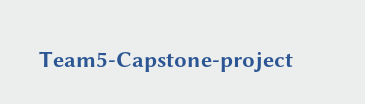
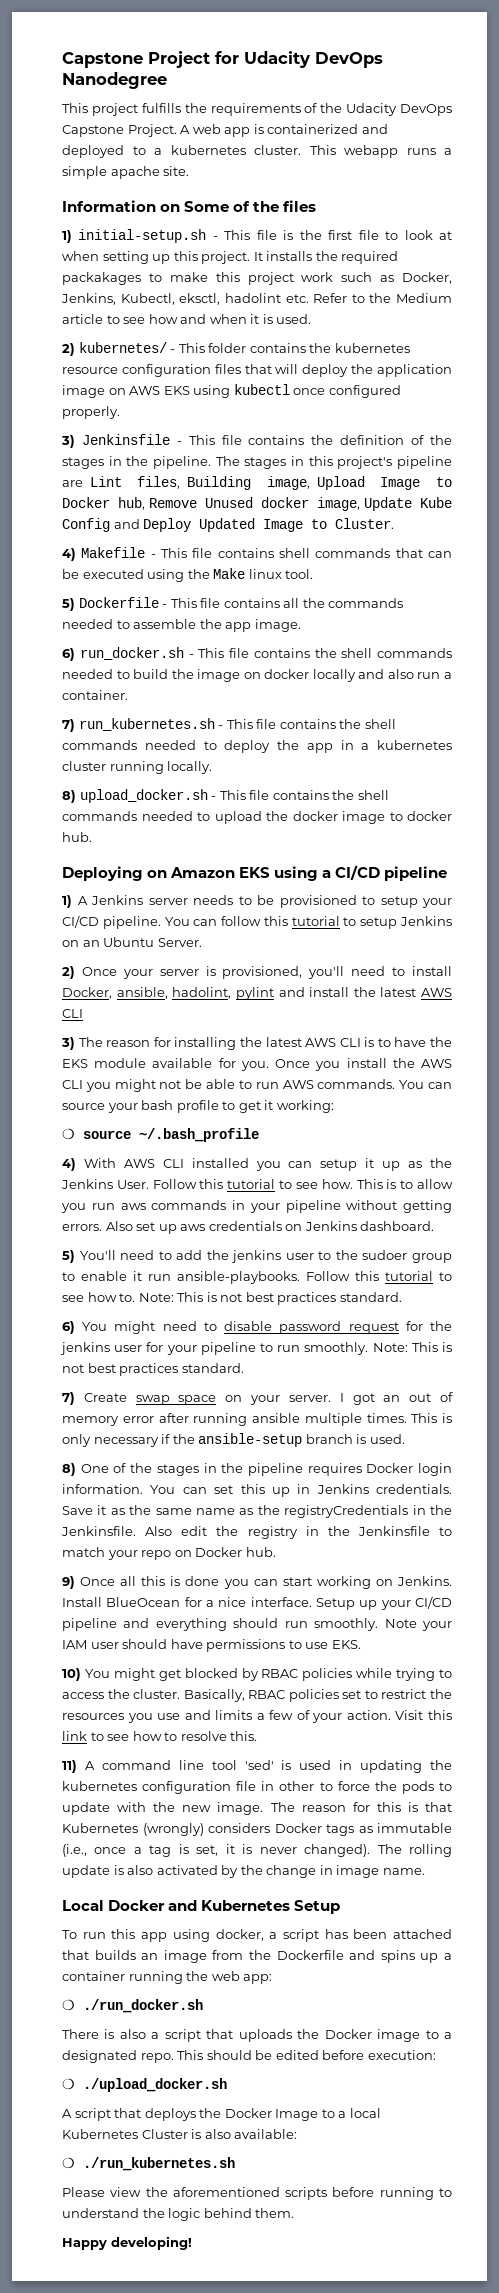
- Team5-Capstone-project
+ Capstone Project for Udacity DevOps Nanodegree
+ This project fulfills the requirements of the Udacity DevOps Capstone Project. A web app is containerized and deployed to a kubernetes cluster. This webapp runs a simple apache site.
+ Information on Some of the files
+ 1) initial-setup.sh - This file is the first file to look at when setting up this project. It installs the required packakages to make this project work such as Docker, Jenkins, Kubectl, eksctl, hadolint etc. Refer to the Medium article to see how and when it is used.
+ 2) kubernetes/ - This folder contains the kubernetes resource configuration files that will deploy the application image on AWS EKS using kubectl once configured properly.
+ 3) Jenkinsfile - This file contains the definition of the stages in the pipeline. The stages in this project's pipeline are Lint files, Building image, Upload Image to Docker hub, Remove Unused docker image, Update Kube Config and Deploy Updated Image to Cluster.
+ 4) Makefile - This file contains shell commands that can be executed using the Make linux tool.
+ 5) Dockerfile - This file contains all the commands needed to assemble the app image.
+ 6) run_docker.sh - This file contains the shell commands needed to build the image on docker locally and also run a container.
+ 7) run_kubernetes.sh - This file contains the shell commands needed to deploy the app in a kubernetes cluster running locally.
+ 8) upload_docker.sh - This file contains the shell commands needed to upload the docker image to docker hub.
+ Deploying on Amazon EKS using a CI/CD pipeline
+ 1) A Jenkins server needs to be provisioned to setup your CI/CD pipeline. You can follow this tutorial to setup Jenkins on an Ubuntu Server.
+ 2) Once your server is provisioned, you'll need to install Docker, ansible, hadolint, pylint and install the latest AWS CLI
+ 3) The reason for installing the latest AWS CLI is to have the EKS module available for you. Once you install the AWS CLI you might not be able to run AWS commands. You can source your bash profile to get it working:
+ ❍ source ~/.bash_profile
+ 4) With AWS CLI installed you can setup it up as the Jenkins User. Follow this tutorial to see how. This is to allow you run aws commands in your pipeline without getting errors. Also set up aws credentials on Jenkins dashboard.
+ 5) You'll need to add the jenkins user to the sudoer group to enable it run ansible-playbooks. Follow this tutorial to see how to. Note: This is not best practices standard.
+ 6) You might need to disable password request for the jenkins user for your pipeline to run smoothly. Note: This is not best practices standard.
+ 7) Create swap space on your server. I got an out of memory error after running ansible multiple times. This is only necessary if the ansible-setup branch is used.
+ 8) One of the stages in the pipeline requires Docker login information. You can set this up in Jenkins credentials. Save it as the same name as the registryCredentials in the Jenkinsfile. Also edit the registry in the Jenkinsfile to match your repo on Docker hub.
+ 9) Once all this is done you can start working on Jenkins. Install BlueOcean for a nice interface. Setup up your CI/CD pipeline and everything should run smoothly. Note your IAM user should have permissions to use EKS.
+ 10) You might get blocked by RBAC policies while trying to access the cluster. Basically, RBAC policies set to restrict the resources you use and limits a few of your action. Visit this link to see how to resolve this.
+ 11) A command line tool 'sed' is used in updating the kubernetes configuration file in other to force the pods to update with the new image. The reason for this is that Kubernetes (wrongly) considers Docker tags as immutable (i.e., once a tag is set, it is never changed). The rolling update is also activated by the change in image name.
+ Local Docker and Kubernetes Setup
+ To run this app using docker, a script has been attached that builds an image from the Dockerfile and spins up a container running the web app:
+ ❍ ./run_docker.sh
+ There is also a script that uploads the Docker image to a designated repo. This should be edited before execution:
+ ❍ ./upload_docker.sh
+ A script that deploys the Docker Image to a local Kubernetes Cluster is also available:
+ ❍ ./run_kubernetes.sh
+ Please view the aforementioned scripts before running to understand the logic behind them.
+ Happy developing!

